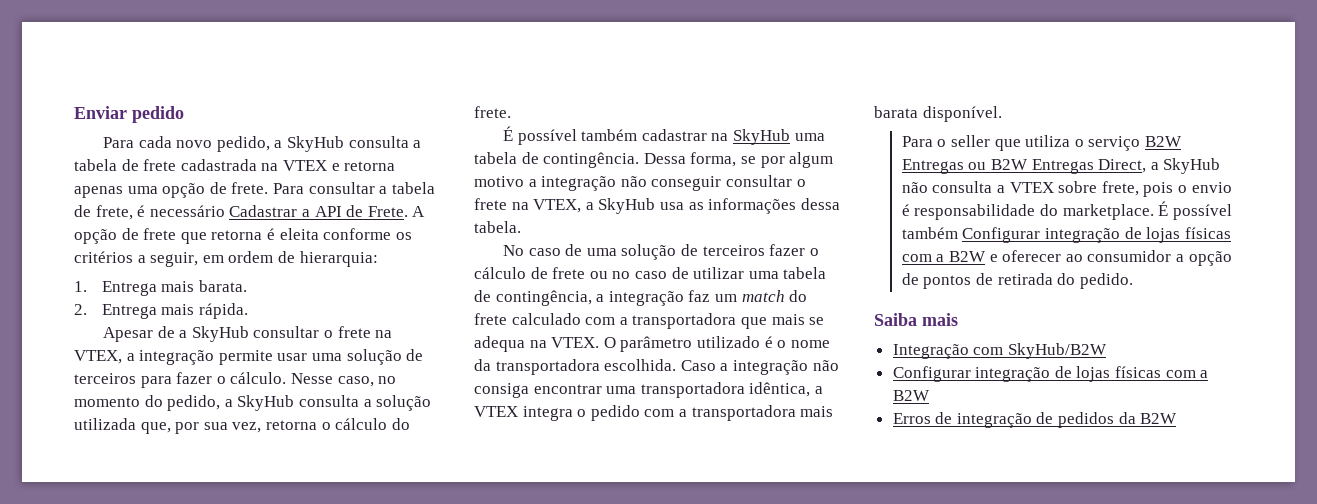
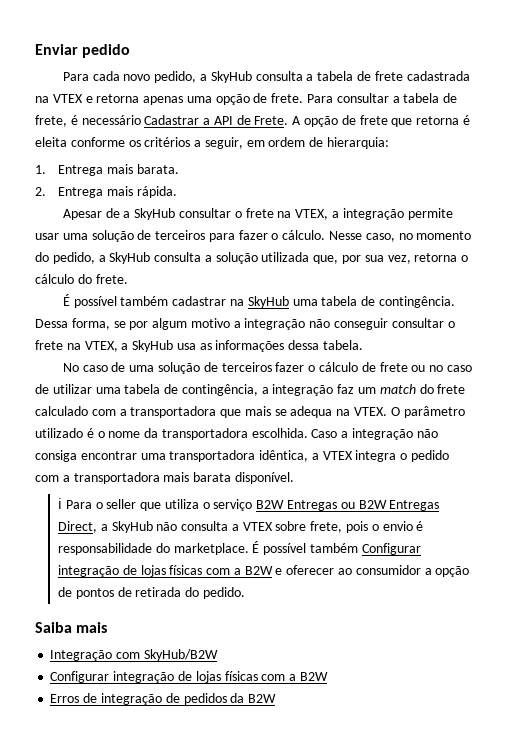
- Para o seller que utiliza o serviço B2W Entregas ou B2W Entregas Direct, a SkyHub não consulta a VTEX sobre frete, pois o envio é responsabilidade do marketplace.
+ ℹ Para o seller que utiliza o serviço B2W Entregas ou B2W Entregas Direct, a SkyHub não consulta a VTEX sobre frete, pois o envio é responsabilidade do marketplace.

